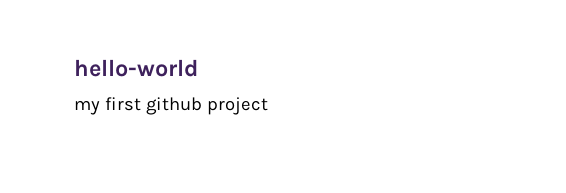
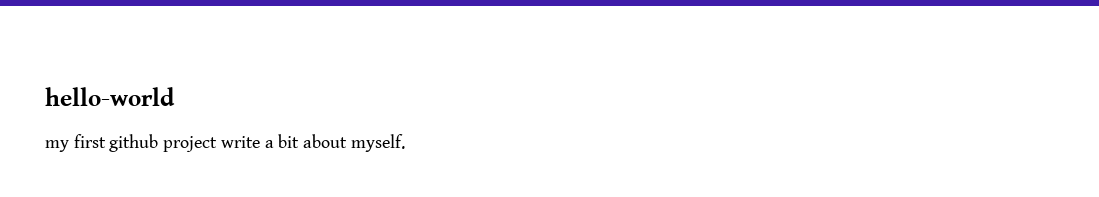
- my first github project
+ my first github project write a bit about myself.

